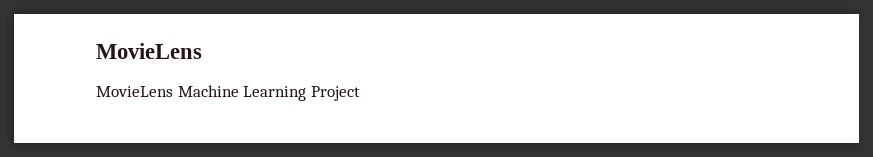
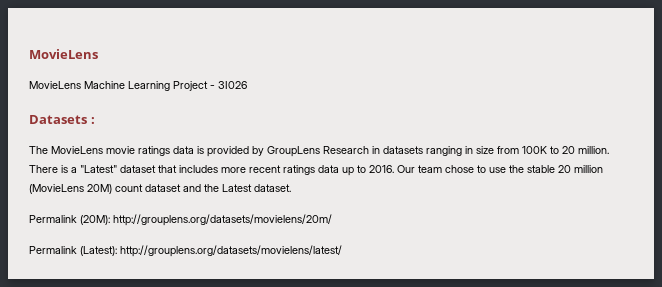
- MovieLens Machine Learning Project
+ MovieLens Machine Learning Project - 3I026
+ Datasets :
+ The MovieLens movie ratings data is provided by GroupLens Research in datasets ranging in size from 100K to 20 million. There is a "Latest" dataset that includes more recent ratings data up to 2016. Our team chose to use the stable 20 million (MovieLens 20M) count dataset and the Latest dataset.
+ Permalink (20M): http://grouplens.org/datasets/movielens/20m/
+ Permalink (Latest): http://grouplens.org/datasets/movielens/latest/

